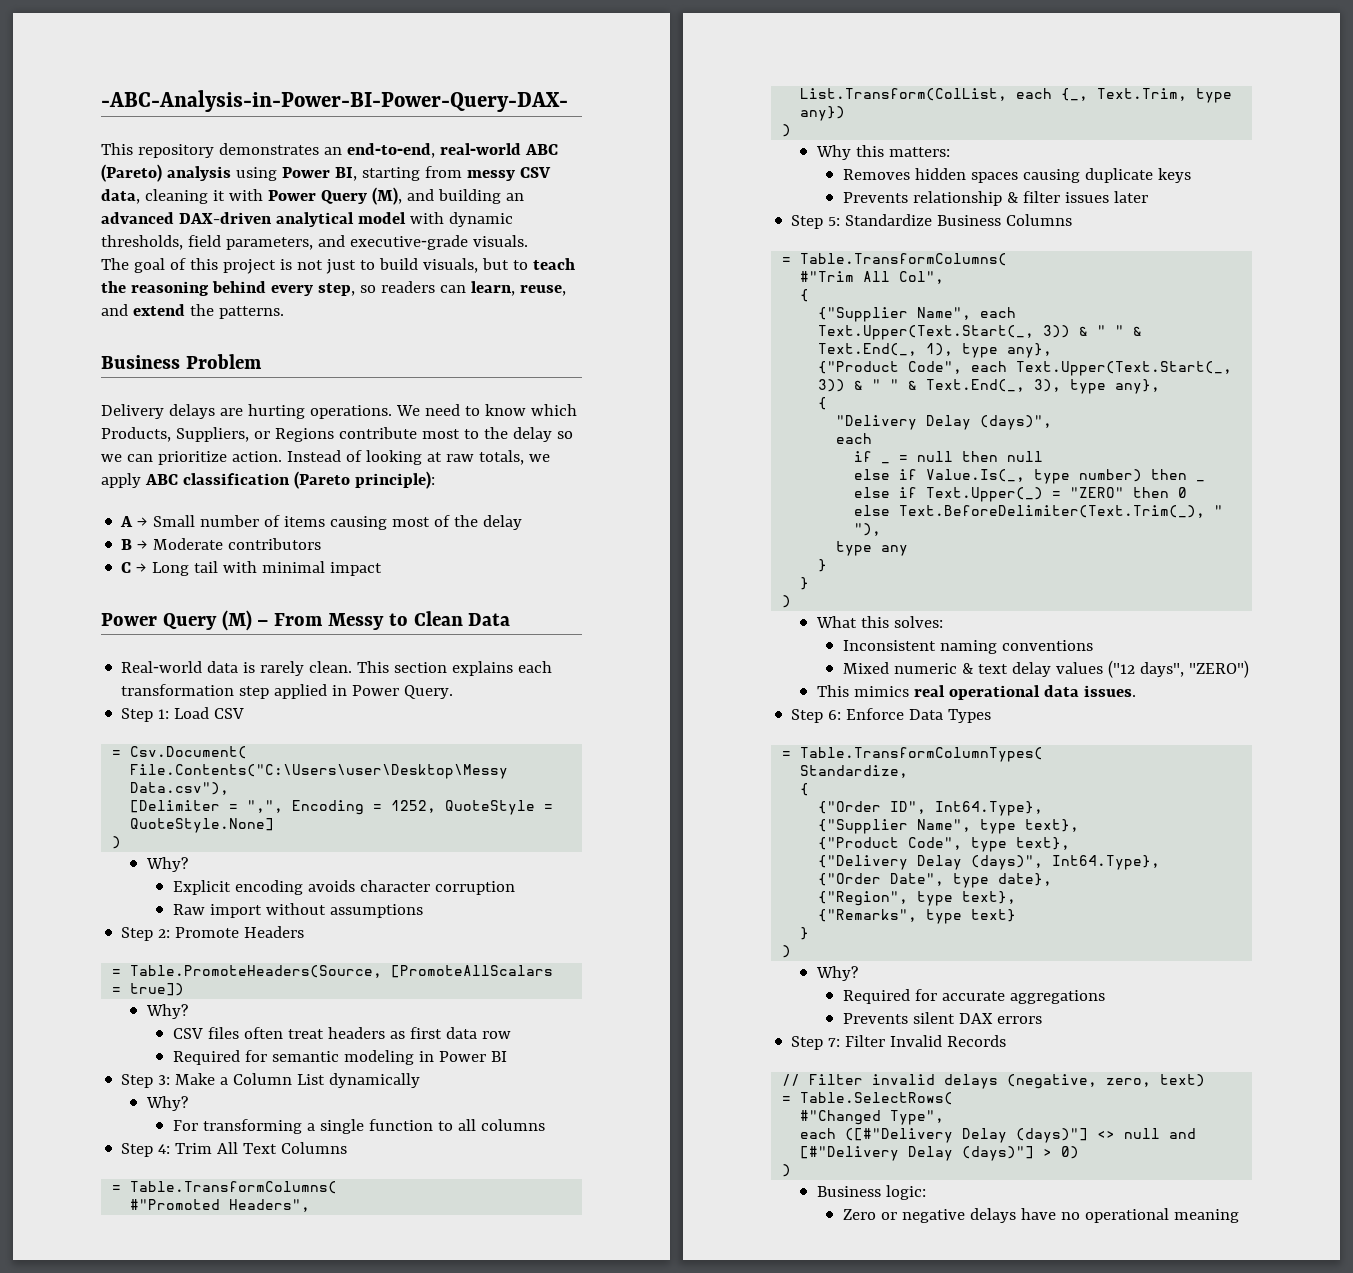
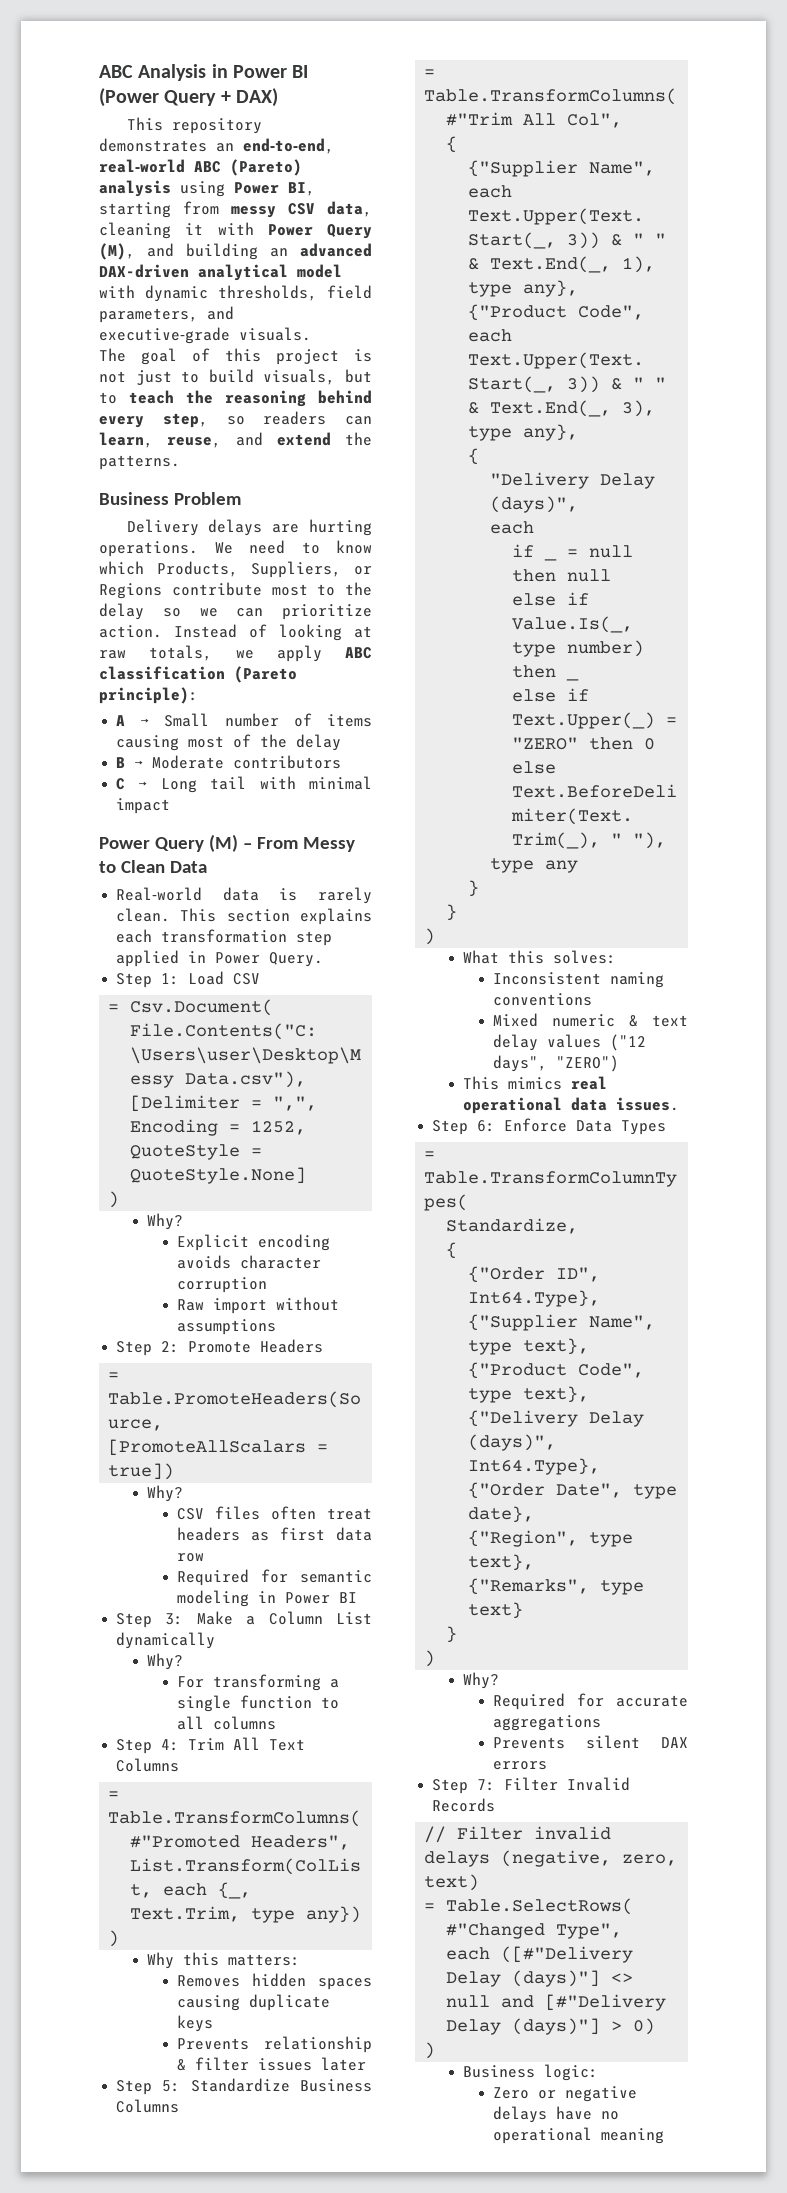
- -ABC-Analysis-in-Power-BI-Power-Query-DAX-
+ ABC Analysis in Power BI (Power Query + DAX)

